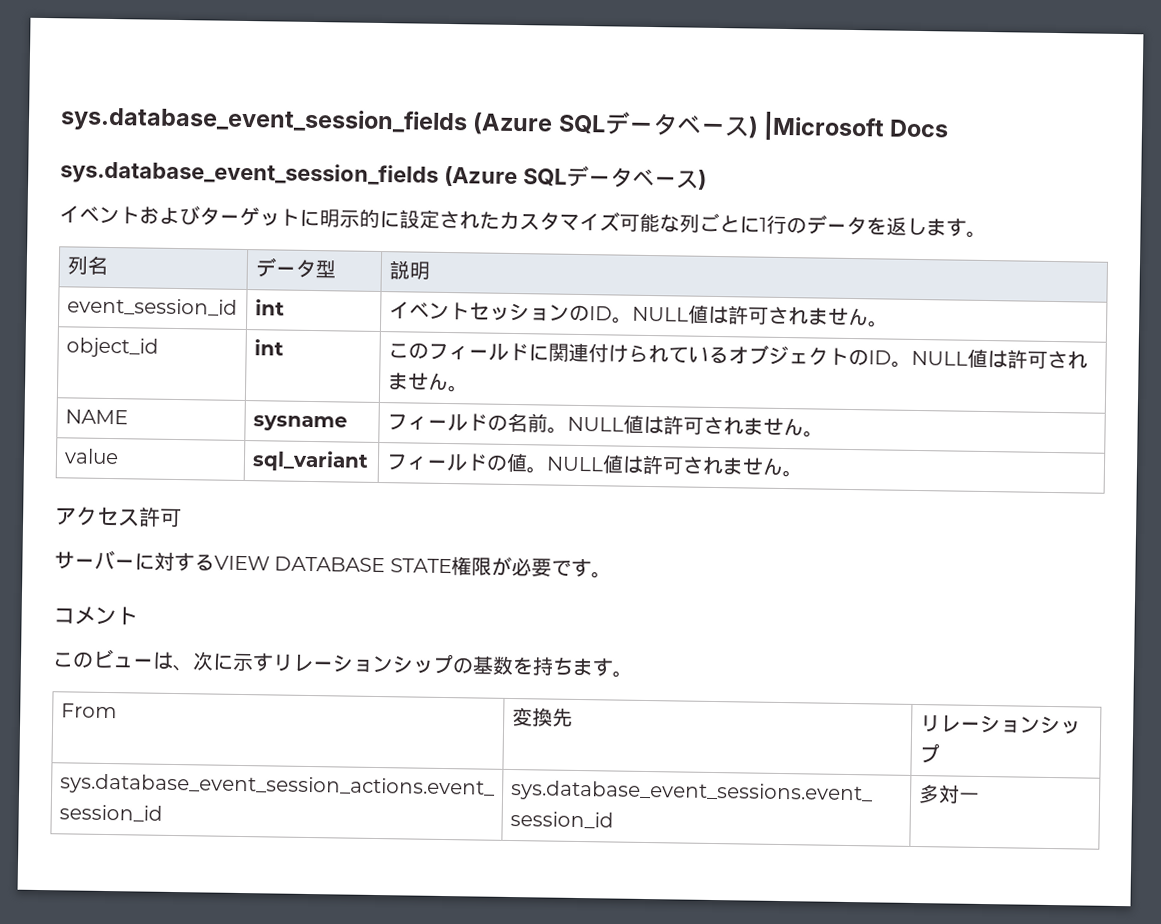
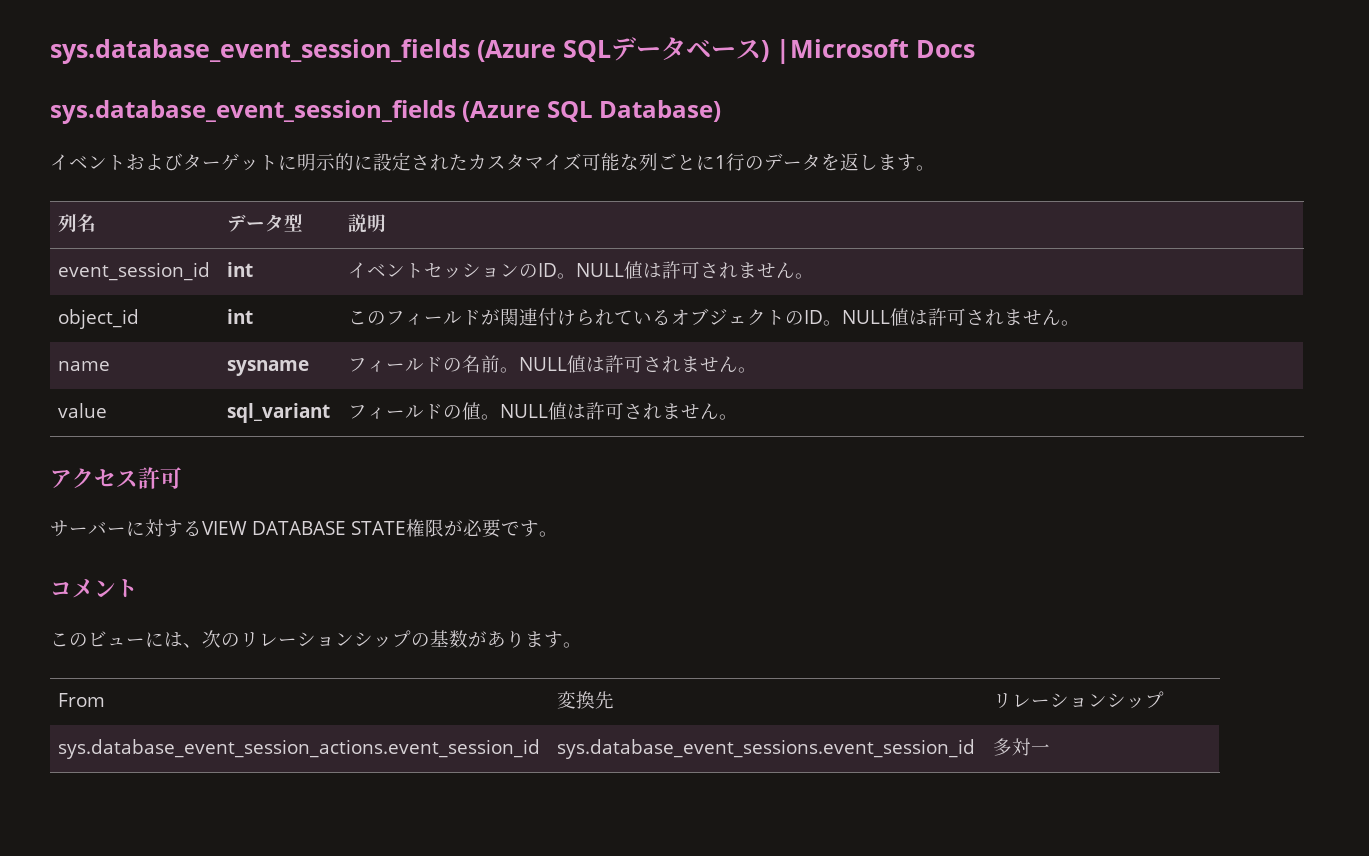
  sys.database_event_session_fields (Azure SQLデータベース) |Microsoft Docs
- sys.database_event_session_fields (Azure SQLデータベース)
+ sys.database_event_session_fields (Azure SQL Database)
- object_id | int | このフィールドに関連付けられているオブジェクトのID。NULL値は許可されません。
+ object_id | int | このフィールドが関連付けられているオブジェクトのID。NULL値は許可されません。
- NAME | sysname | フィールドの名前。NULL値は許可されません。
+ name | sysname | フィールドの名前。NULL値は許可されません。
- このビューは、次に示すリレーションシップの基数を持ちます。
+ このビューには、次のリレーションシップの基数があります。

